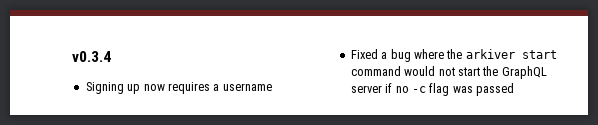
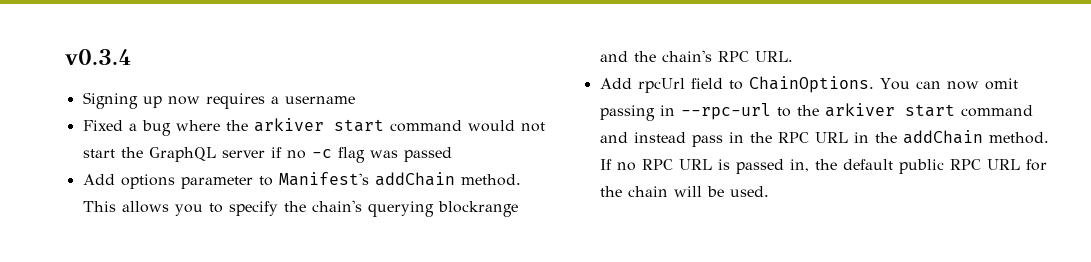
+ Add options parameter to Manifest's addChain method. This allows you to specify the chain's querying blockrange and the chain's RPC URL.
+ Add rpcUrl field to ChainOptions. You can now omit passing in --rpc-url to the arkiver start command and instead pass in the RPC URL in the addChain method. If no RPC URL is passed in, the default public RPC URL for the chain will be used.

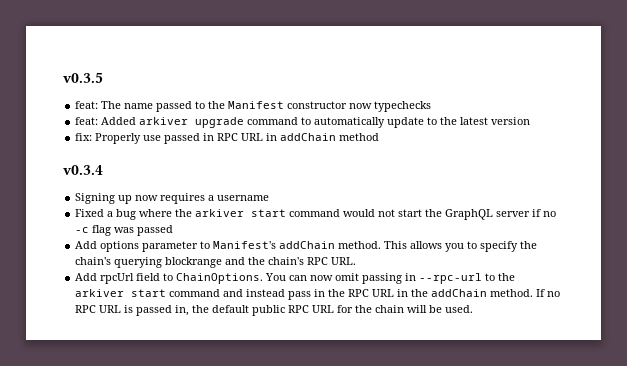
+ v0.3.5
+ feat: The name passed to the Manifest constructor now typechecks
+ feat: Added arkiver upgrade command to automatically update to the latest version
+ fix: Properly use passed in RPC URL in addChain method

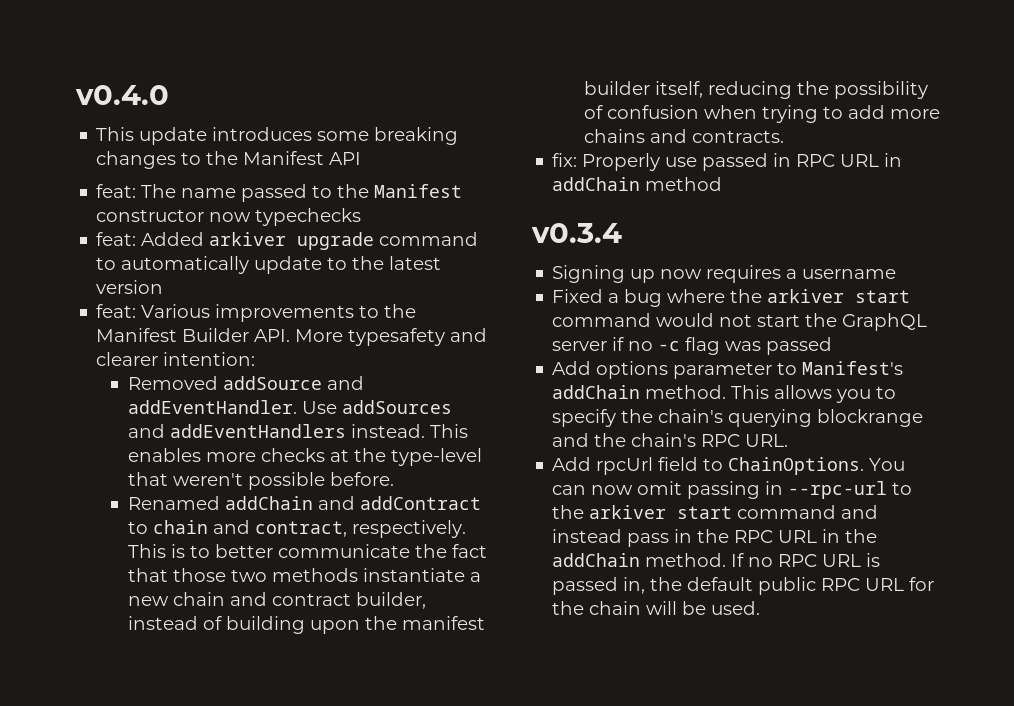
- v0.3.5
+ v0.4.0
+ This update introduces some breaking changes to the Manifest API
+ feat: Various improvements to the Manifest Builder API. More typesafety and clearer intention:
+ Removed addSource and addEventHandler. Use addSources and addEventHandlers instead. This enables more checks at the type-level that weren't possible before.
+ Renamed addChain and addContract to chain and contract, respectively. This is to better communicate the fact that those two methods instantiate a new chain and contract builder, instead of building upon the manifest builder itself, reducing the possibility of confusion when trying to add more chains and contracts.

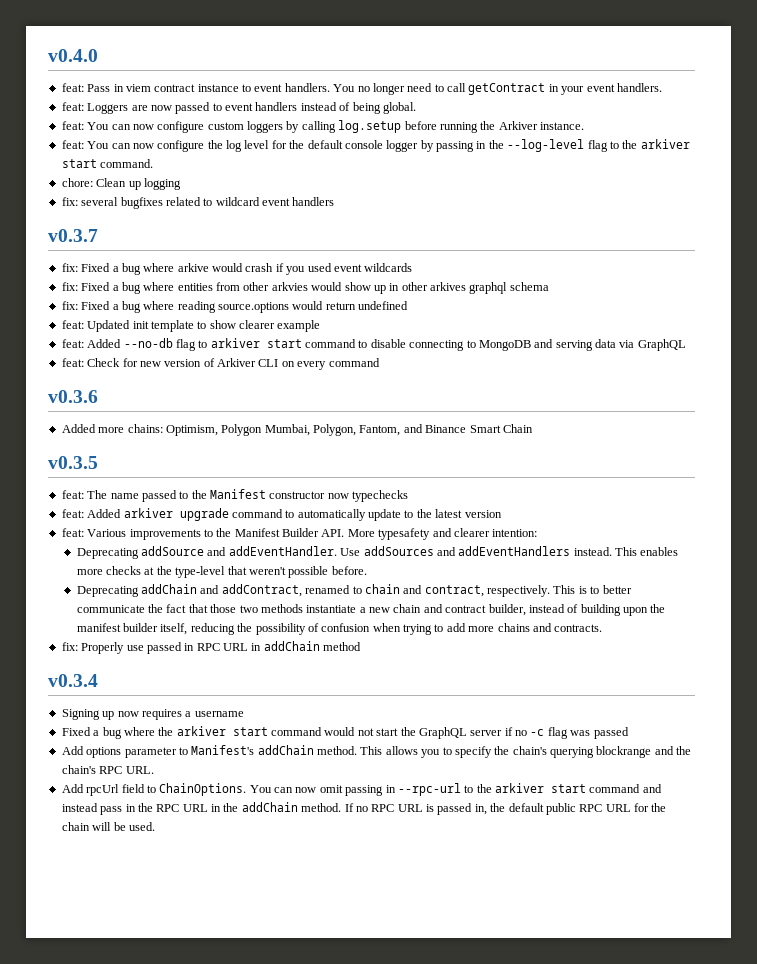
- This update introduces some breaking changes to the Manifest API
+ feat: Pass in viem contract instance to event handlers. You no longer need to call getContract in your event handlers.
+ feat: Loggers are now passed to event handlers instead of being global.
+ feat: You can now configure custom loggers by calling log.setup before running the Arkiver instance.
+ feat: You can now configure the log level for the default console logger by passing in the --log-level flag to the arkiver start command.
+ chore: Clean up logging
+ fix: several bugfixes related to wildcard event handlers
+ v0.3.7
+ fix: Fixed a bug where arkive would crash if you used event wildcards
+ fix: Fixed a bug where entities from other arkvies would show up in other arkives graphql schema
+ fix: Fixed a bug where reading source.options would return undefined
+ feat: Updated init template to show clearer example
+ feat: Added --no-db flag to arkiver start command to disable connecting to MongoDB and serving data via GraphQL
+ feat: Check for new version of Arkiver CLI on every command
+ v0.3.6
+ Added more chains: Optimism, Polygon Mumbai, Polygon, Fantom, and Binance Smart Chain
+ v0.3.5
- Removed addSource and addEventHandler.
+ Deprecating addSource and addEventHandler.
- Renamed addChain and addContract to chain and contract, respectively.
+ Deprecating addChain and addContract, renamed to chain and contract, respectively.

